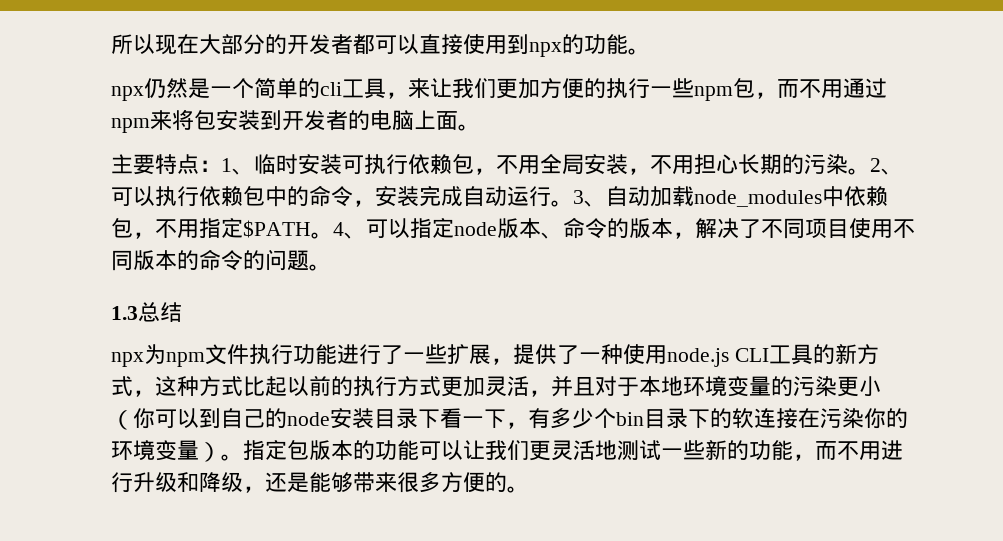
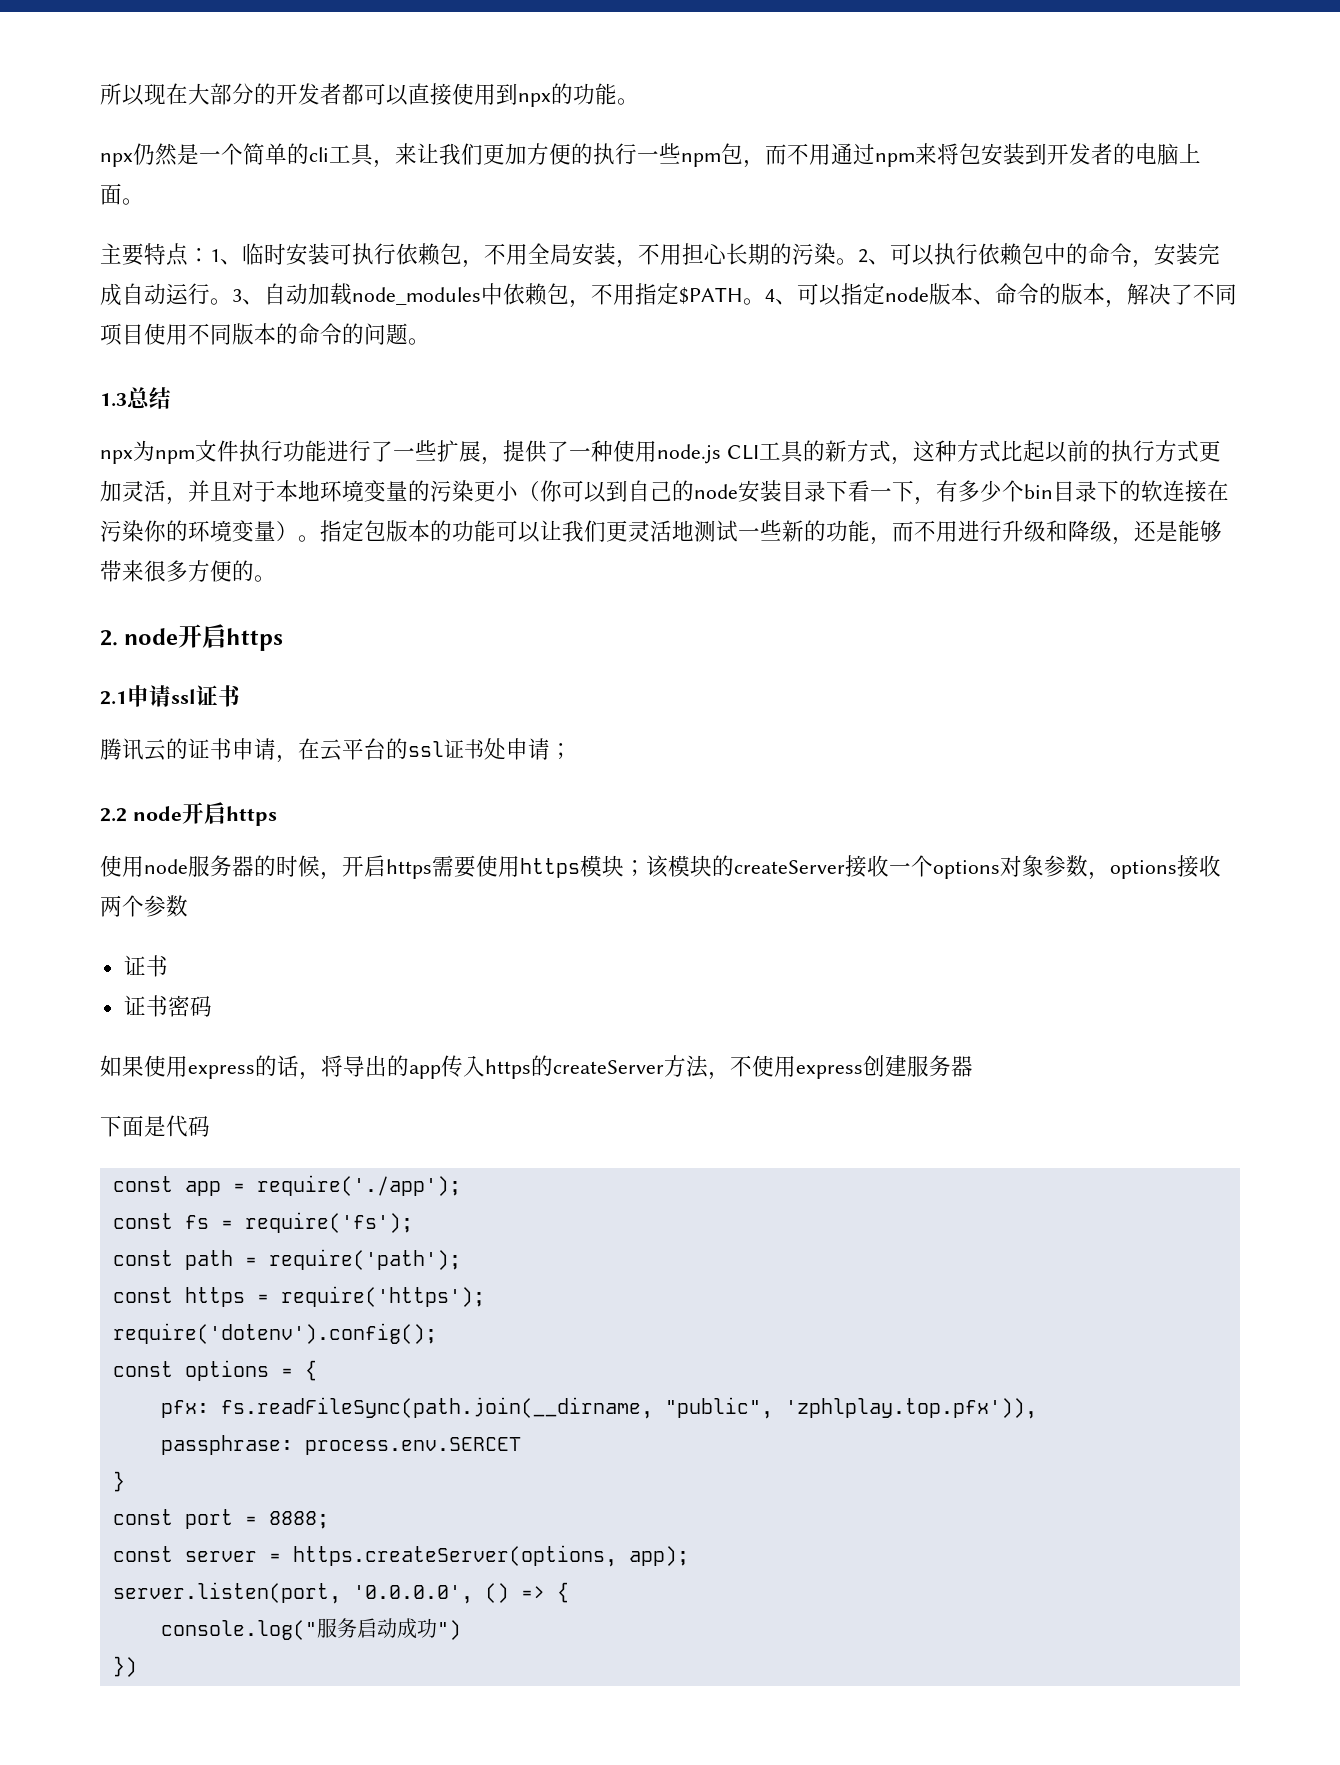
+ 2. node开启https
+ 2.1申请ssl证书
+ 腾讯云的证书申请，在云平台的ssl证书处申请；
+ 2.2 node开启https
+ 使用node服务器的时候，开启https需要使用https模块；该模块的createServer接收一个options对象参数，options接收两个参数
+ 证书
+ 证书密码
+ 如果使用express的话，将导出的app传入https的createServer方法，不使用express创建服务器
+ 下面是代码
+ const app = require('./app');
+ const fs = require('fs');
+ const path = require('path');
+ const https = require('https');
+ require('dotenv').config();
+ const options = {
+ pfx: fs.readFileSync(path.join(__dirname, "public", 'zphlplay.top.pfx')),
+ passphrase: process.env.SERCET
+ }
+ const port = 8888;
+ const server = https.createServer(options, app);
+ server.listen(port, '0.0.0.0', () => {
+ console.log("服务启动成功")
+ })

